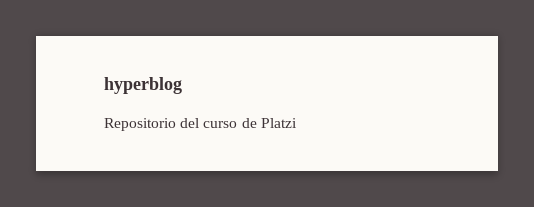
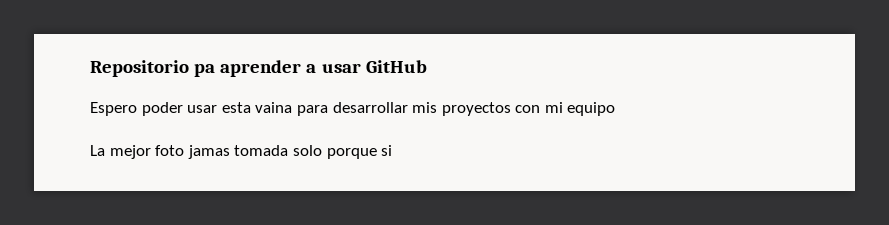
- hyperblog
- Repositorio del curso de Platzi
+ Repositorio pa aprender a usar GitHub
+ Espero poder usar esta vaina para desarrollar mis proyectos con mi equipo
+ La mejor foto jamas tomada solo porque si

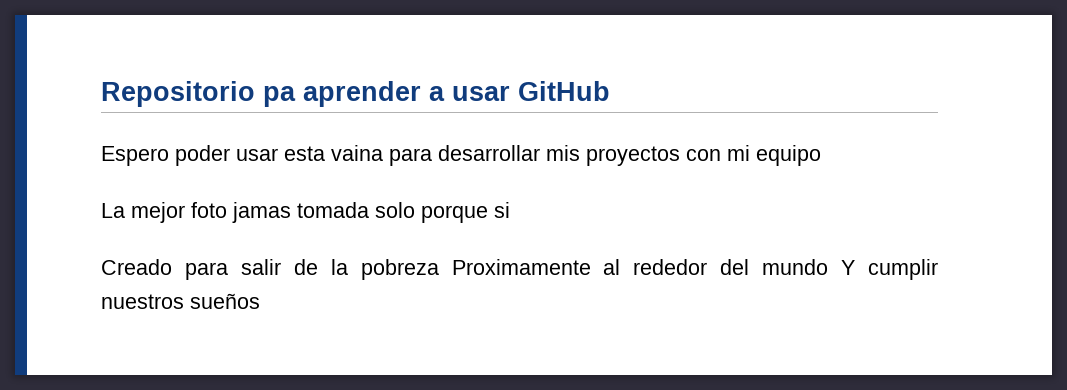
+ Creado para salir de la pobreza Proximamente al rededor del mundo Y cumplir nuestros sueños

